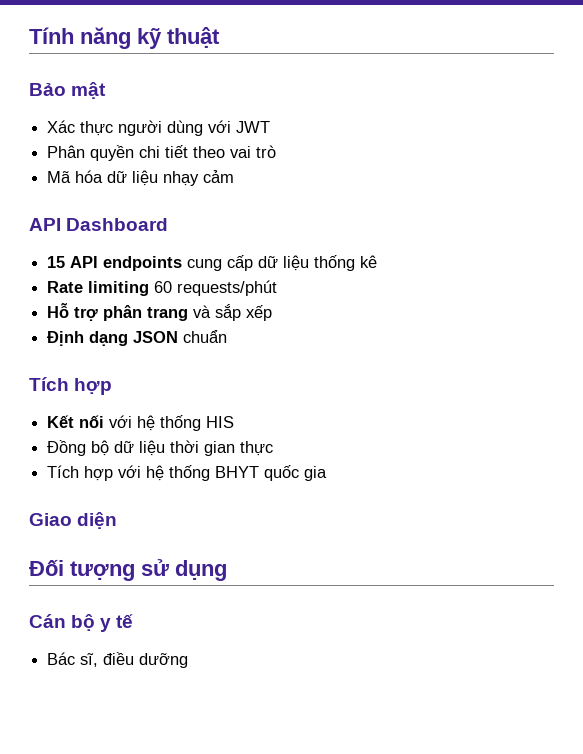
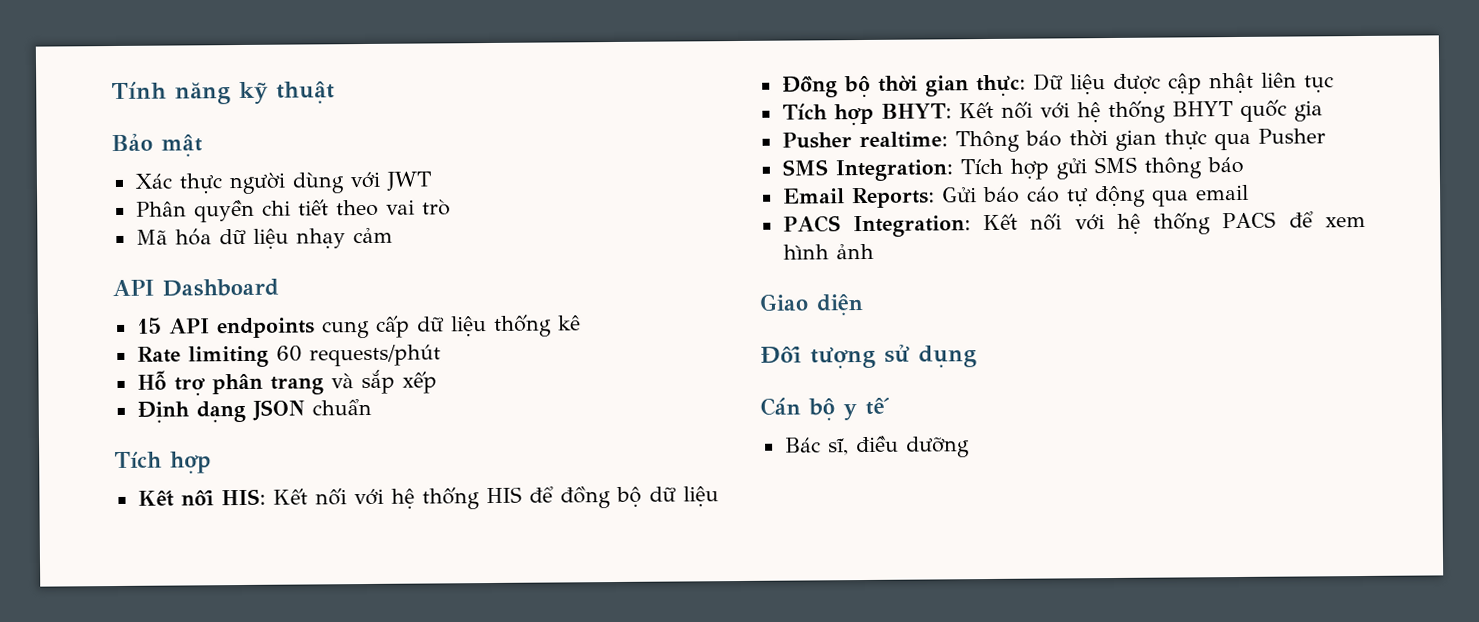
- Kết nối với hệ thống HIS
- Đồng bộ dữ liệu thời gian thực
- Tích hợp với hệ thống BHYT quốc gia
+ Kết nối HIS: Kết nối với hệ thống HIS để đồng bộ dữ liệu
+ Đồng bộ thời gian thực: Dữ liệu được cập nhật liên tục
+ Tích hợp BHYT: Kết nối với hệ thống BHYT quốc gia
+ Pusher realtime: Thông báo thời gian thực qua Pusher
+ SMS Integration: Tích hợp gửi SMS thông báo
+ Email Reports: Gửi báo cáo tự động qua email
+ PACS Integration: Kết nối với hệ thống PACS để xem hình ảnh

